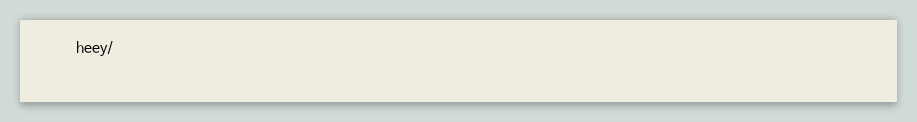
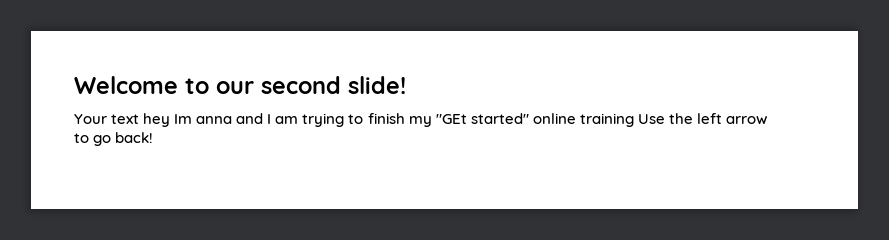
- heey/
+ Welcome to our second slide!
+ Your text hey Im anna and I am trying to finish my "GEt started" online training Use the left arrow to go back!

